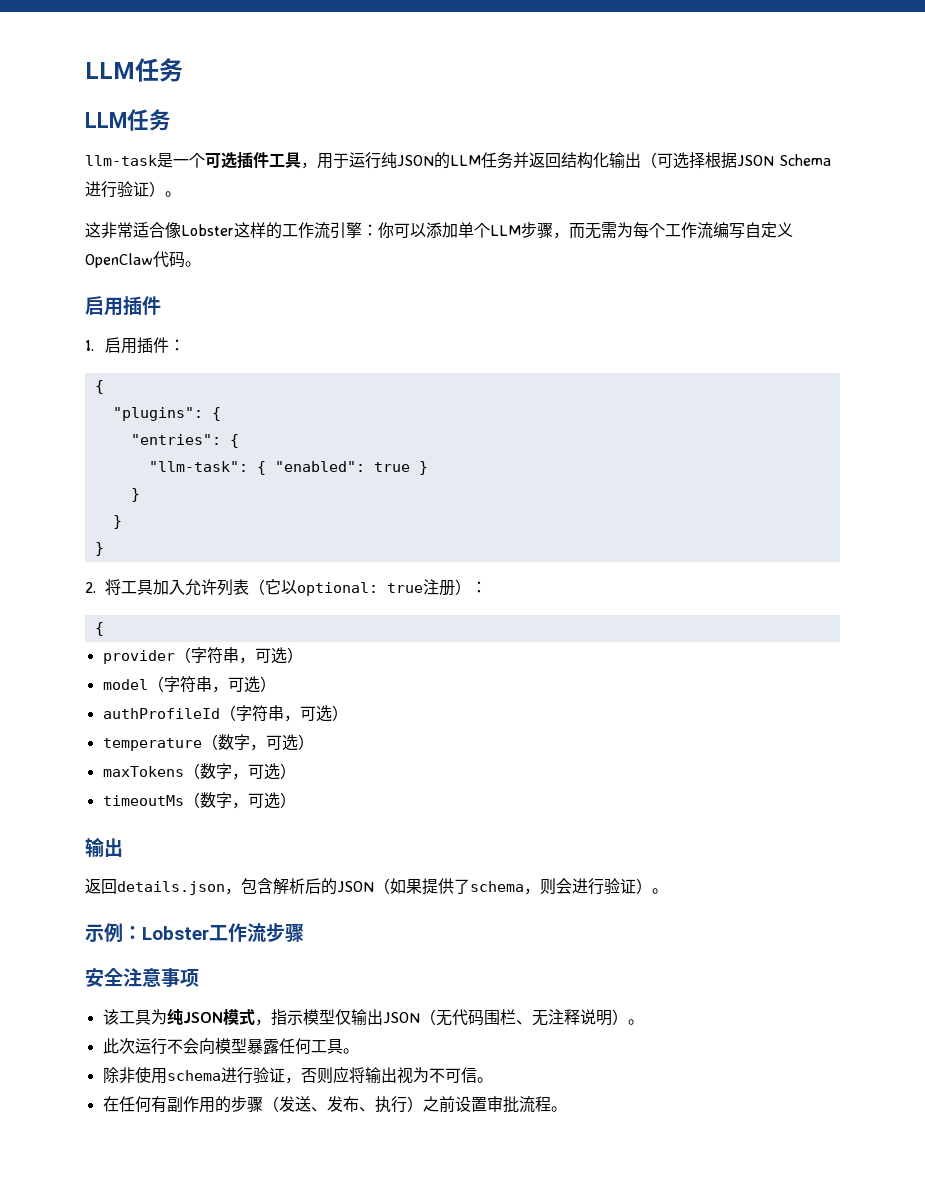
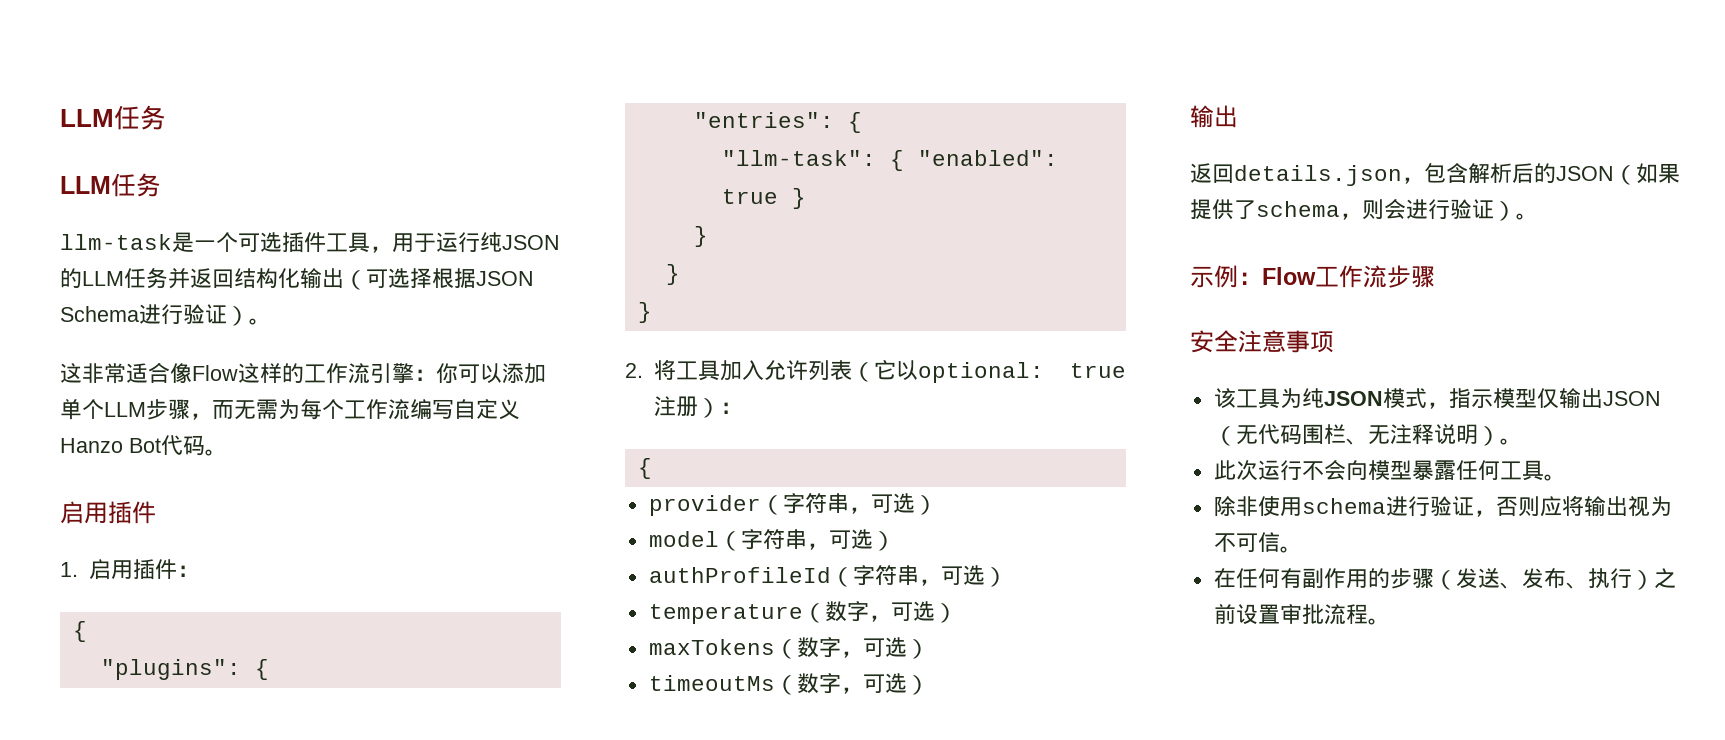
- 这非常适合像Lobster这样的工作流引擎：你可以添加单个LLM步骤，而无需为每个工作流编写自定义OpenClaw代码。
+ 这非常适合像Flow这样的工作流引擎：你可以添加单个LLM步骤，而无需为每个工作流编写自定义Hanzo Bot代码。
- 示例：Lobster工作流步骤
+ 示例：Flow工作流步骤

